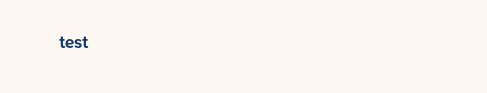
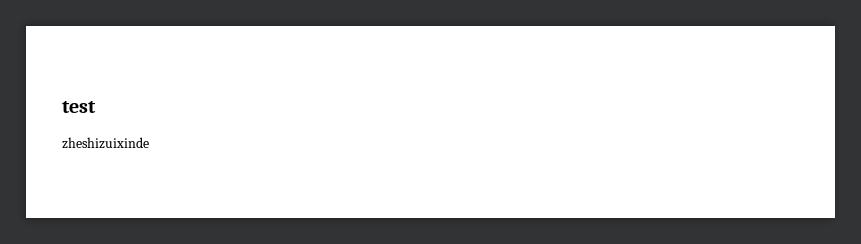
+ zheshizuixinde

